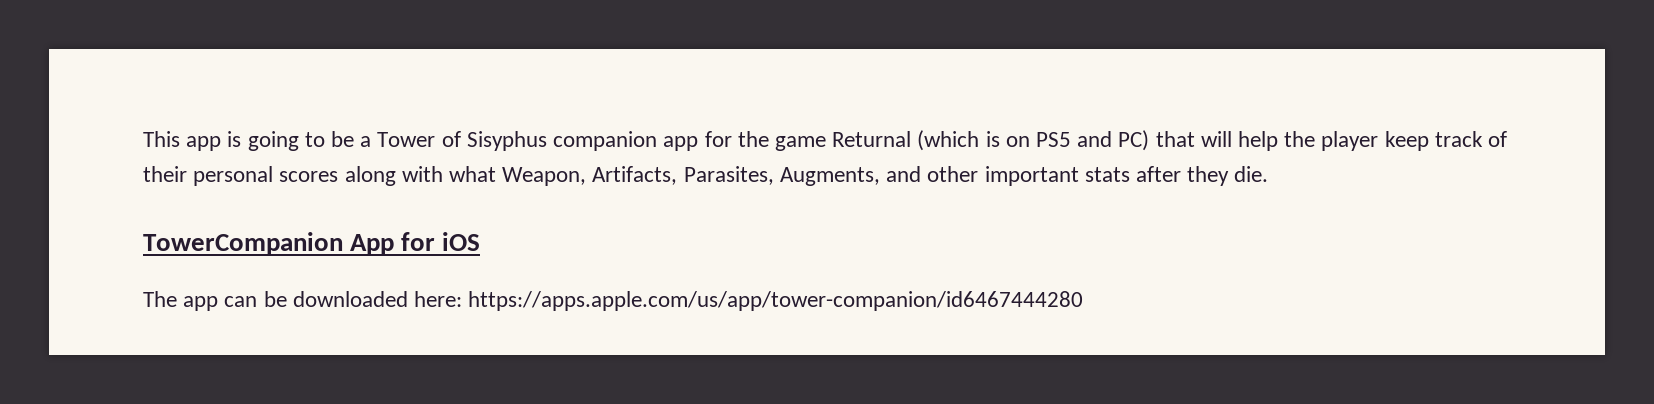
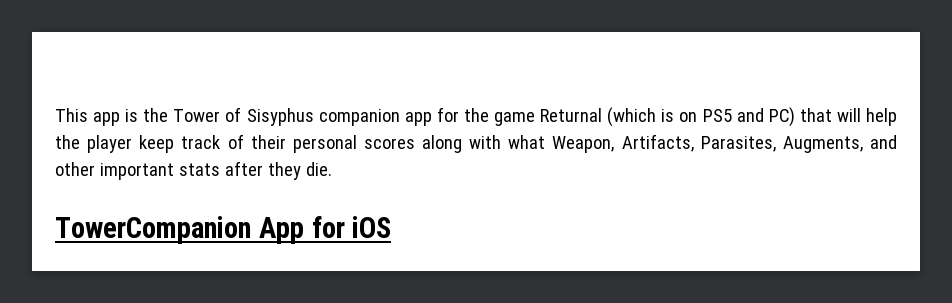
- This app is going to be a Tower of Sisyphus companion app for the game Returnal (which is on PS5 and PC) that will help the player keep track of their personal scores along with what Weapon, Artifacts, Parasites, Augments, and other important stats after they die.
+ This app is the Tower of Sisyphus companion app for the game Returnal (which is on PS5 and PC) that will help the player keep track of their personal scores along with what Weapon, Artifacts, Parasites, Augments, and other important stats after they die.
- The app can be downloaded here: https://apps.apple.com/us/app/tower-companion/id6467444280

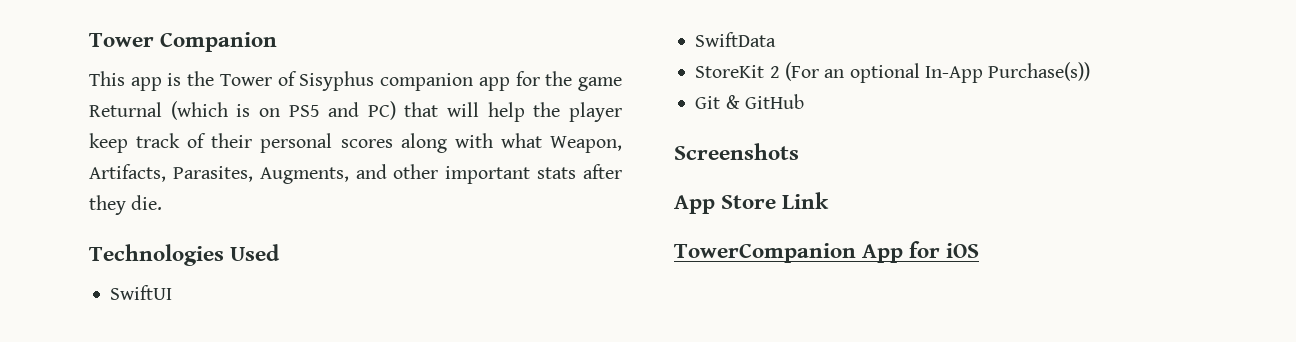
+ Tower Companion
+ Technologies Used
+ SwiftUI
+ SwiftData
+ StoreKit 2 (For an optional In-App Purchase(s))
+ Git & GitHub
+ Screenshots
+ App Store Link

